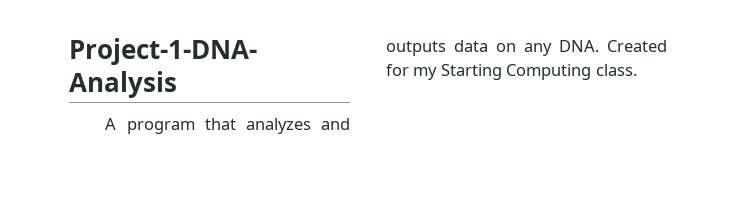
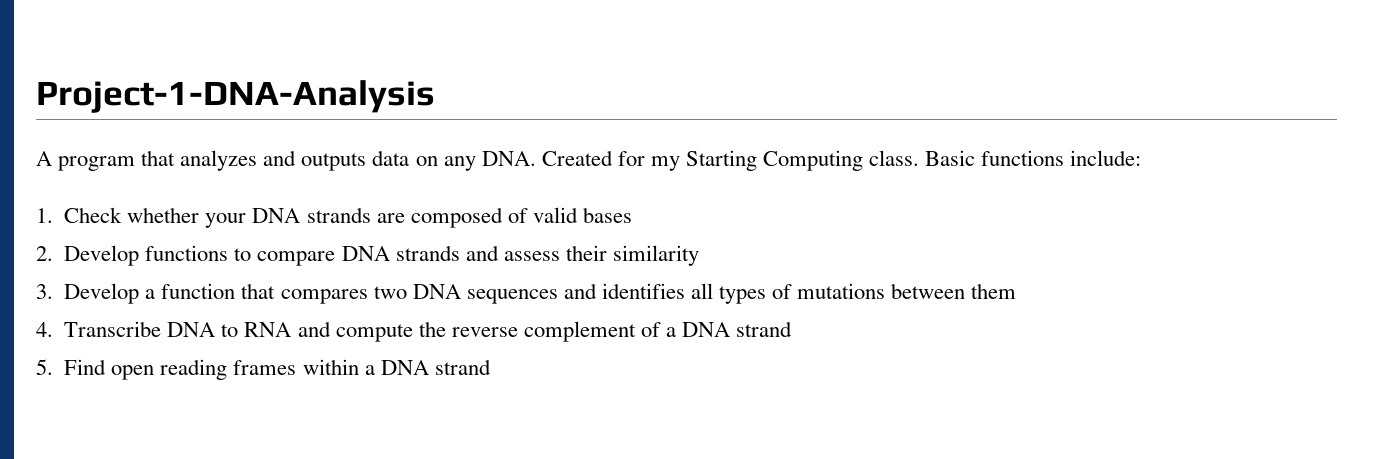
+ Basic functions include:
+ 1. Check whether your DNA strands are composed of valid bases
+ 2. Develop functions to compare DNA strands and assess their similarity
+ 3. Develop a function that compares two DNA sequences and identifies all types of mutations between them
+ 4. Transcribe DNA to RNA and compute the reverse complement of a DNA strand
+ 5. Find open reading frames within a DNA strand

